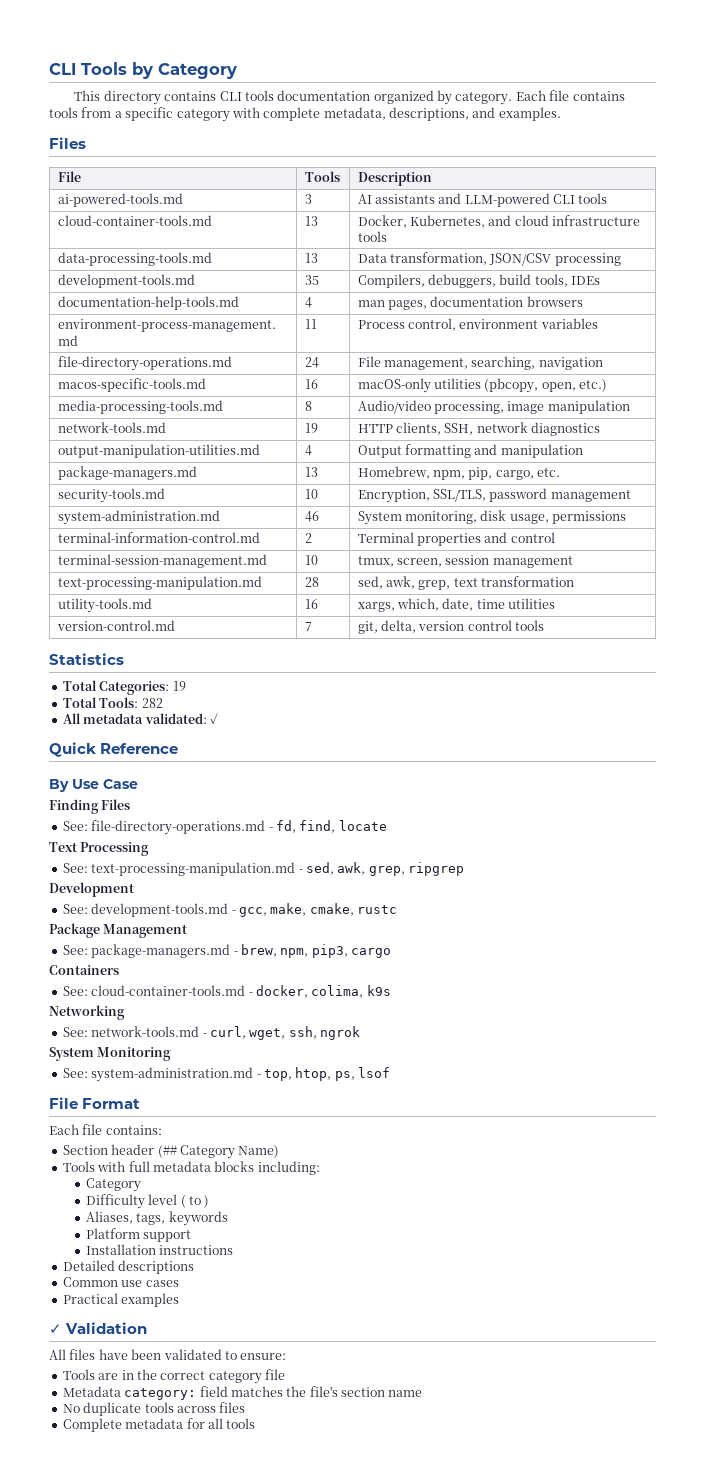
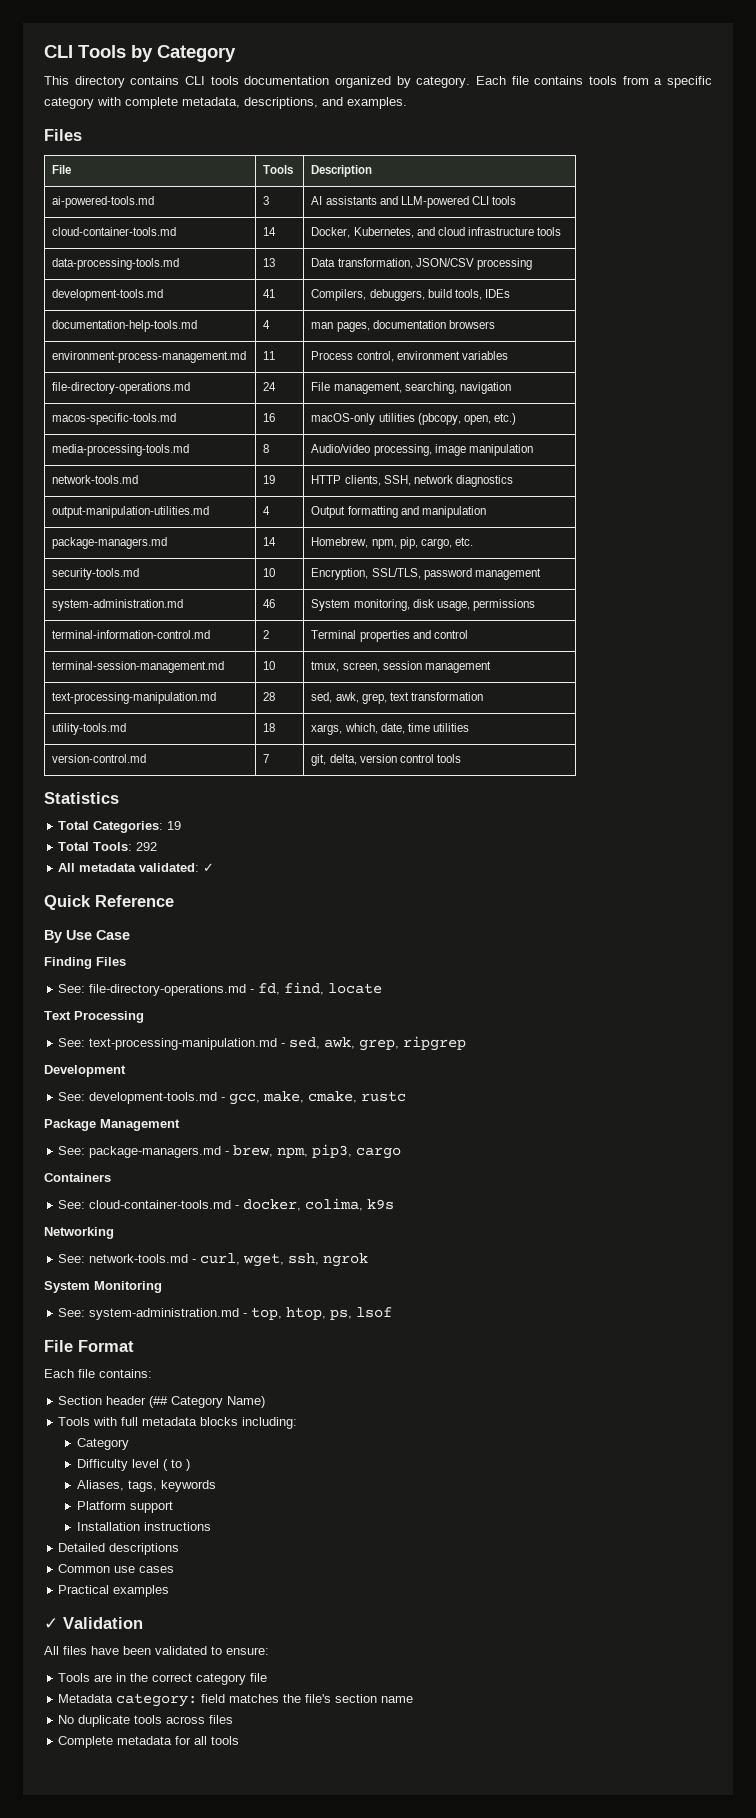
- cloud-container-tools.md | 13 | Docker, Kubernetes, and cloud infrastructure tools
+ cloud-container-tools.md | 14 | Docker, Kubernetes, and cloud infrastructure tools
- development-tools.md | 35 | Compilers, debuggers, build tools, IDEs
+ development-tools.md | 41 | Compilers, debuggers, build tools, IDEs
- package-managers.md | 13 | Homebrew, npm, pip, cargo, etc.
+ package-managers.md | 14 | Homebrew, npm, pip, cargo, etc.
- utility-tools.md | 16 | xargs, which, date, time utilities
+ utility-tools.md | 18 | xargs, which, date, time utilities
- Total Tools: 282
+ Total Tools: 292

